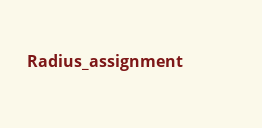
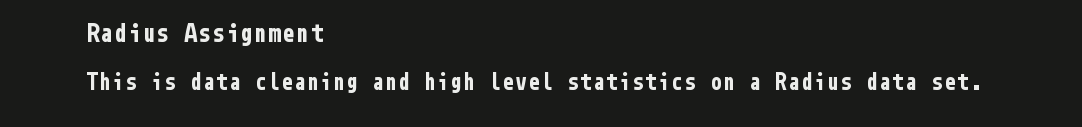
- Radius_assignment
+ Radius Assignment
+ This is data cleaning and high level statistics on a Radius data set.

